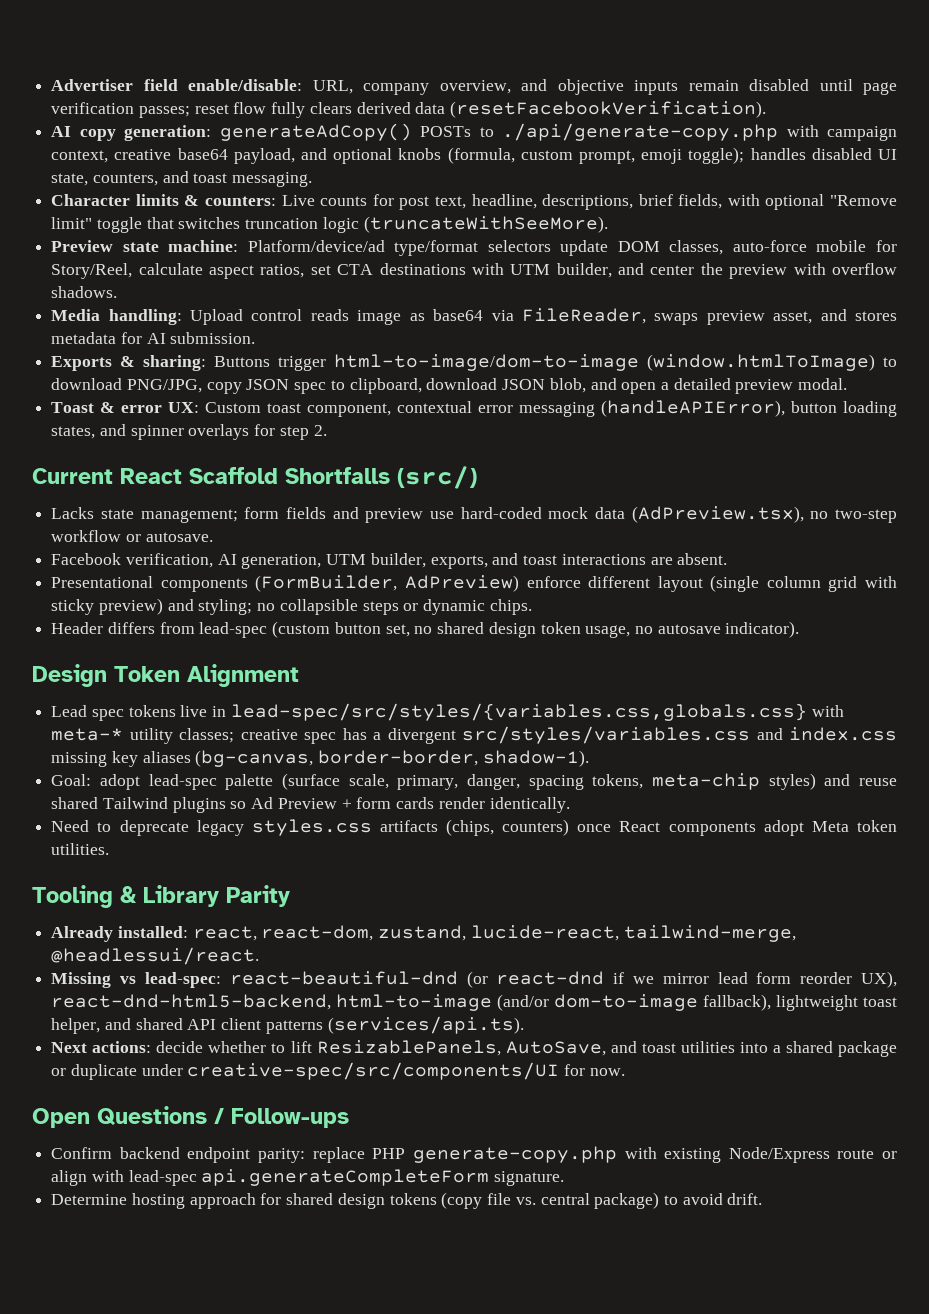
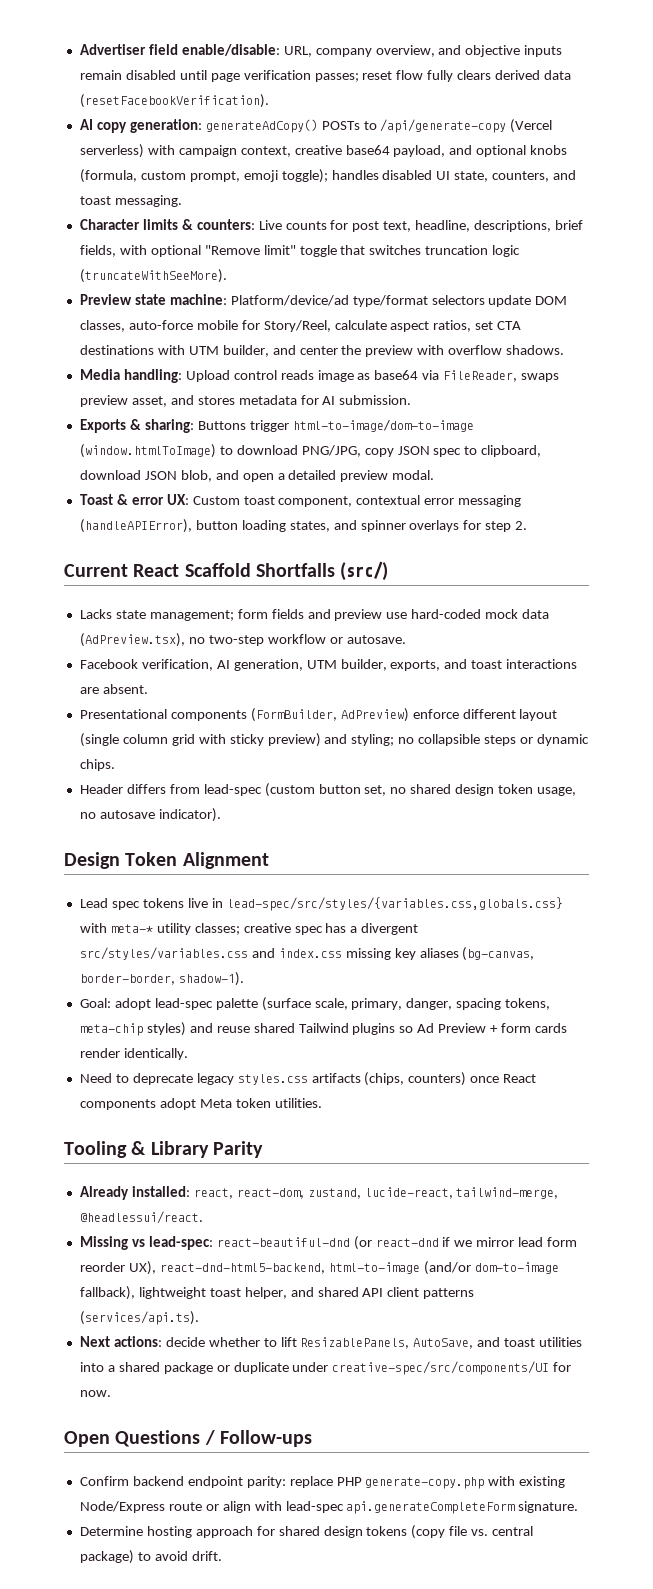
- AI copy generation: generateAdCopy() POSTs to ./api/generate-copy.php with campaign context, creative base64 payload, and optional knobs (formula, custom prompt, emoji toggle); handles disabled UI state, counters, and toast messaging.
+ AI copy generation: generateAdCopy() POSTs to /api/generate-copy (Vercel serverless) with campaign context, creative base64 payload, and optional knobs (formula, custom prompt, emoji toggle); handles disabled UI state, counters, and toast messaging.

